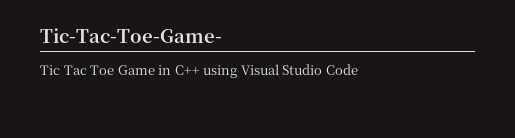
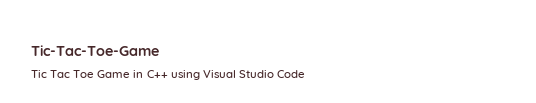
- Tic-Tac-Toe-Game-
+ Tic-Tac-Toe-Game

